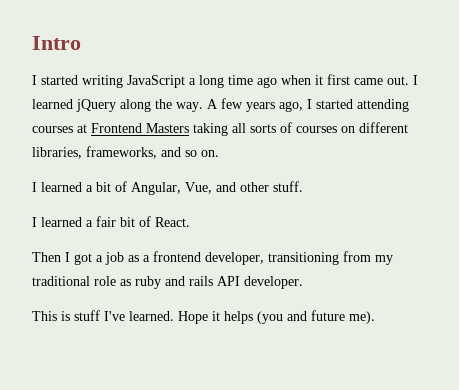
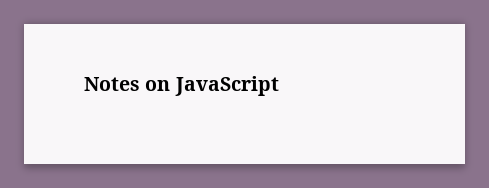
- Intro
- I started writing JavaScript a long time ago when it first came out. I learned jQuery along the way. A few years ago, I started attending courses at Frontend Masters taking all sorts of courses on different libraries, frameworks, and so on.
- I learned a bit of Angular, Vue, and other stuff.
- I learned a fair bit of React.
- Then I got a job as a frontend developer, transitioning from my traditional role as ruby and rails API developer.
- This is stuff I've learned. Hope it helps (you and future me).
+ Notes on JavaScript

